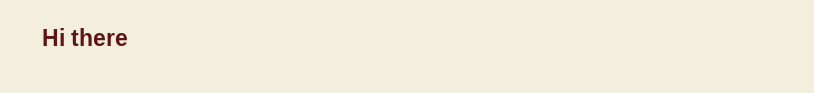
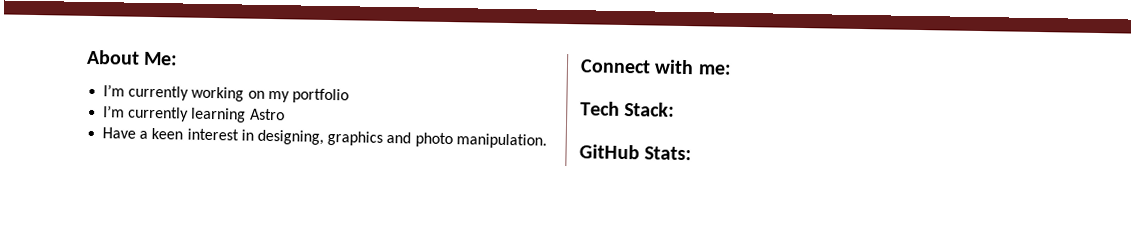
- Hi there
+ About Me:
+ I’m currently working on my portfolio
+ I’m currently learning Astro
+ Have a keen interest in designing, graphics and photo manipulation.
+ Connect with me:
+ Tech Stack:
+ GitHub Stats:

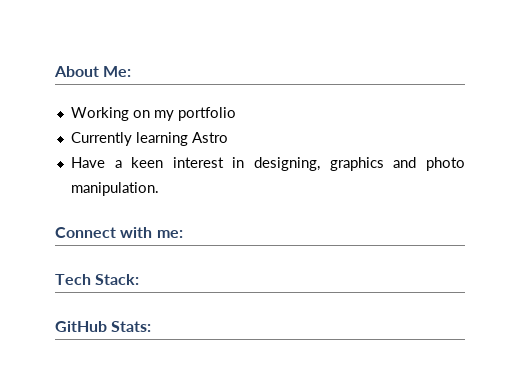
- I’m currently working on my portfolio
+ Working on my portfolio
- I’m currently learning Astro
+ Currently learning Astro

